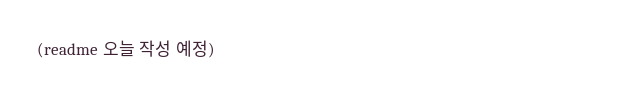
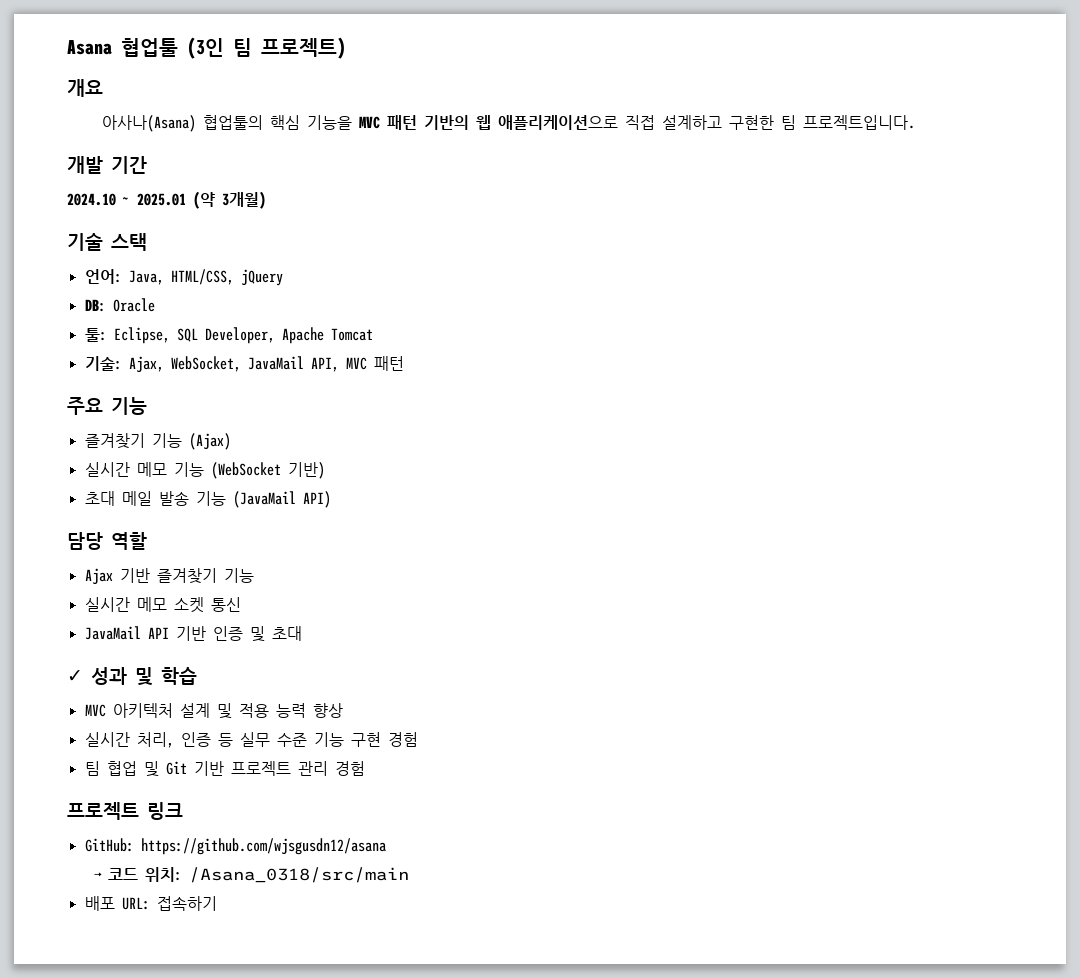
- (readme 오늘 작성 예정)
+ Asana 협업툴 (3인 팀 프로젝트)
+ 개요
+ 아사나(Asana) 협업툴의 핵심 기능을 MVC 패턴 기반의 웹 애플리케이션으로 직접 설계하고 구현한 팀 프로젝트입니다.
+ 개발 기간
+ 2024.10 ~ 2025.01 (약 3개월)
+ 기술 스택
+ 언어: Java, HTML/CSS, jQuery
+ DB: Oracle
+ 툴: Eclipse, SQL Developer, Apache Tomcat
+ 기술: Ajax, WebSocket, JavaMail API, MVC 패턴
+ 주요 기능
+ 즐겨찾기 기능 (Ajax)
+ 실시간 메모 기능 (WebSocket 기반)
+ 초대 메일 발송 기능 (JavaMail API)
+ 담당 역할
+ Ajax 기반 즐겨찾기 기능
+ 실시간 메모 소켓 통신
+ JavaMail API 기반 인증 및 초대
+ ✓ 성과 및 학습
+ MVC 아키텍처 설계 및 적용 능력 향상
+ 실시간 처리, 인증 등 실무 수준 기능 구현 경험
+ 팀 협업 및 Git 기반 프로젝트 관리 경험
+ 프로젝트 링크
+ GitHub: https://github.com/wjsgusdn12/asana
+ → 코드 위치: /Asana_0318/src/main
+ 배포 URL: 접속하기

